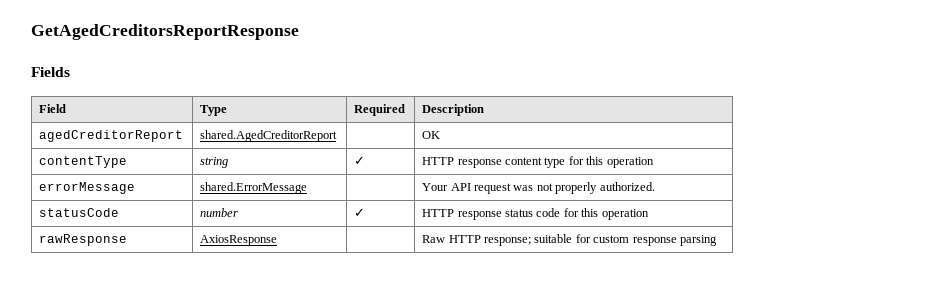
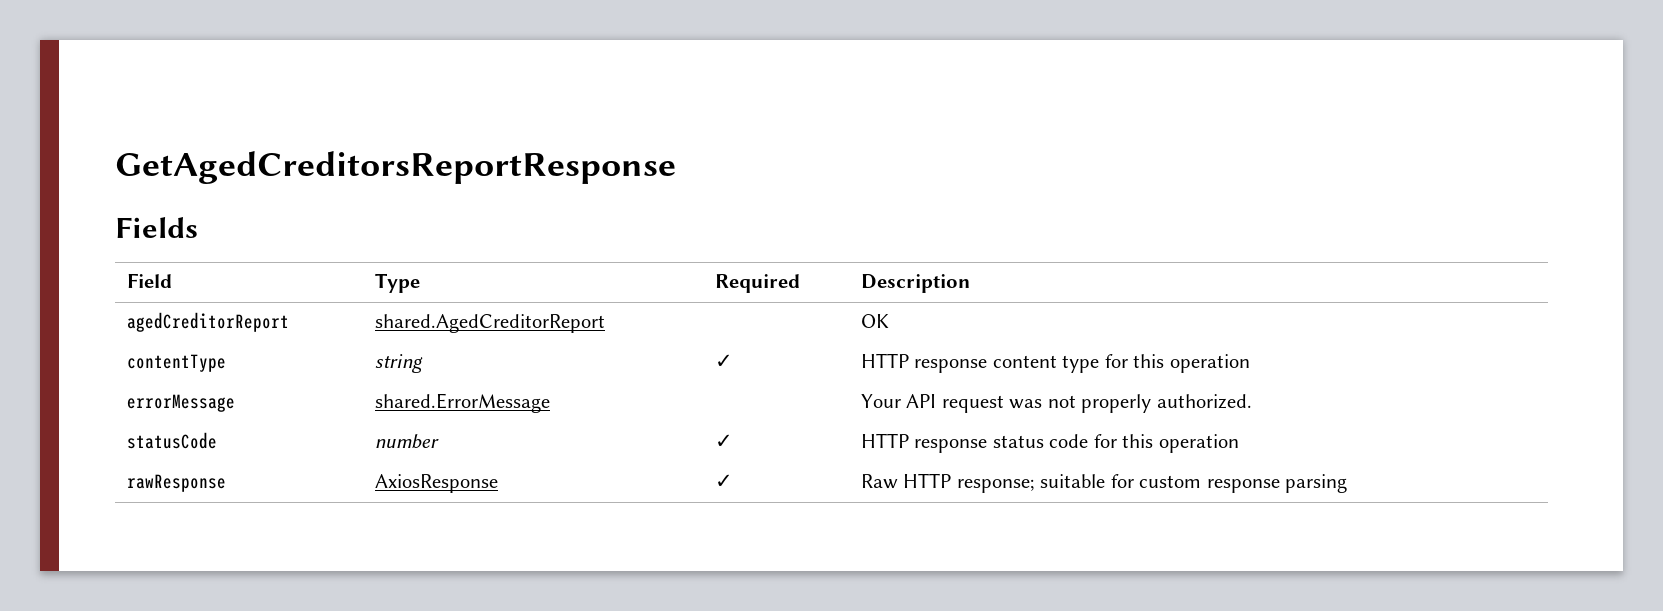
- rawResponse | AxiosResponse | | Raw HTTP response; suitable for custom response parsing
+ rawResponse | AxiosResponse | ✓ | Raw HTTP response; suitable for custom response parsing

